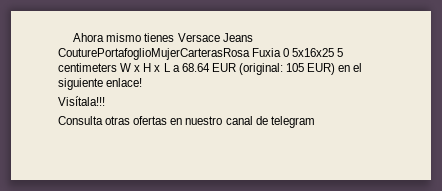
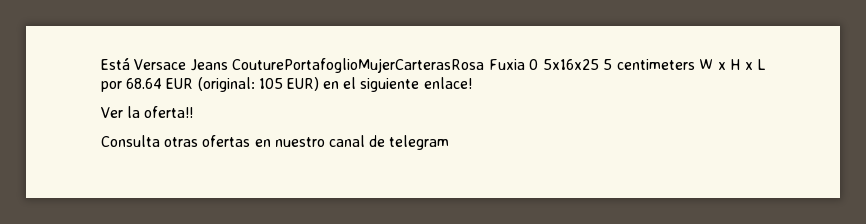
- Ahora mismo tienes Versace Jeans CouturePortafoglioMujerCarterasRosa Fuxia 0 5x16x25 5 centimeters W x H x L a 68.64 EUR (original: 105 EUR) en el siguiente enlace!
+ Está Versace Jeans CouturePortafoglioMujerCarterasRosa Fuxia 0 5x16x25 5 centimeters W x H x L por 68.64 EUR (original: 105 EUR) en el siguiente enlace!
- Visítala!!!
+ Ver la oferta!!

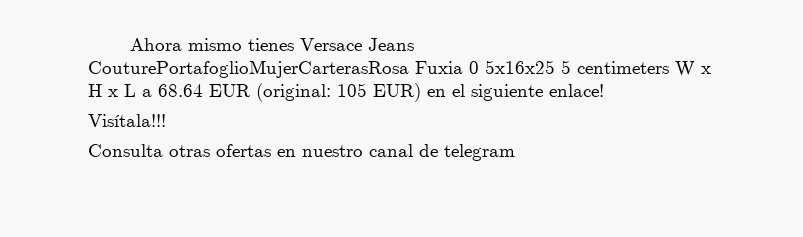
- Está Versace Jeans CouturePortafoglioMujerCarterasRosa Fuxia 0 5x16x25 5 centimeters W x H x L por 68.64 EUR (original: 105 EUR) en el siguiente enlace!
+ Ahora mismo tienes Versace Jeans CouturePortafoglioMujerCarterasRosa Fuxia 0 5x16x25 5 centimeters W x H x L a 68.64 EUR (original: 105 EUR) en el siguiente enlace!
- Ver la oferta!!
+ Visítala!!!

